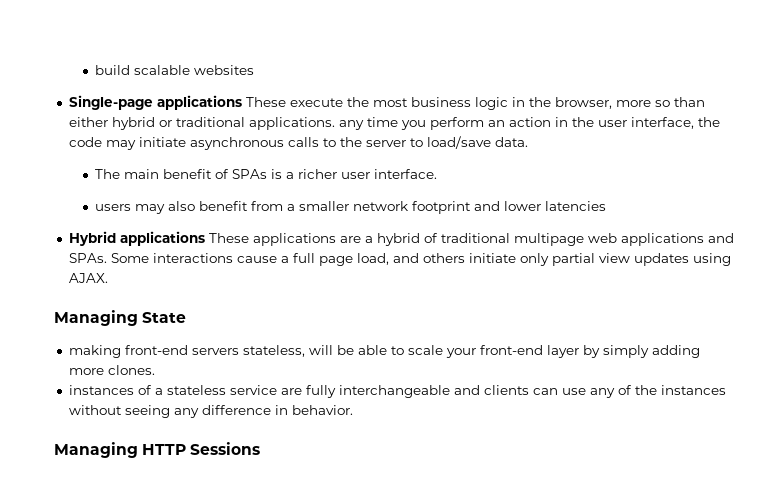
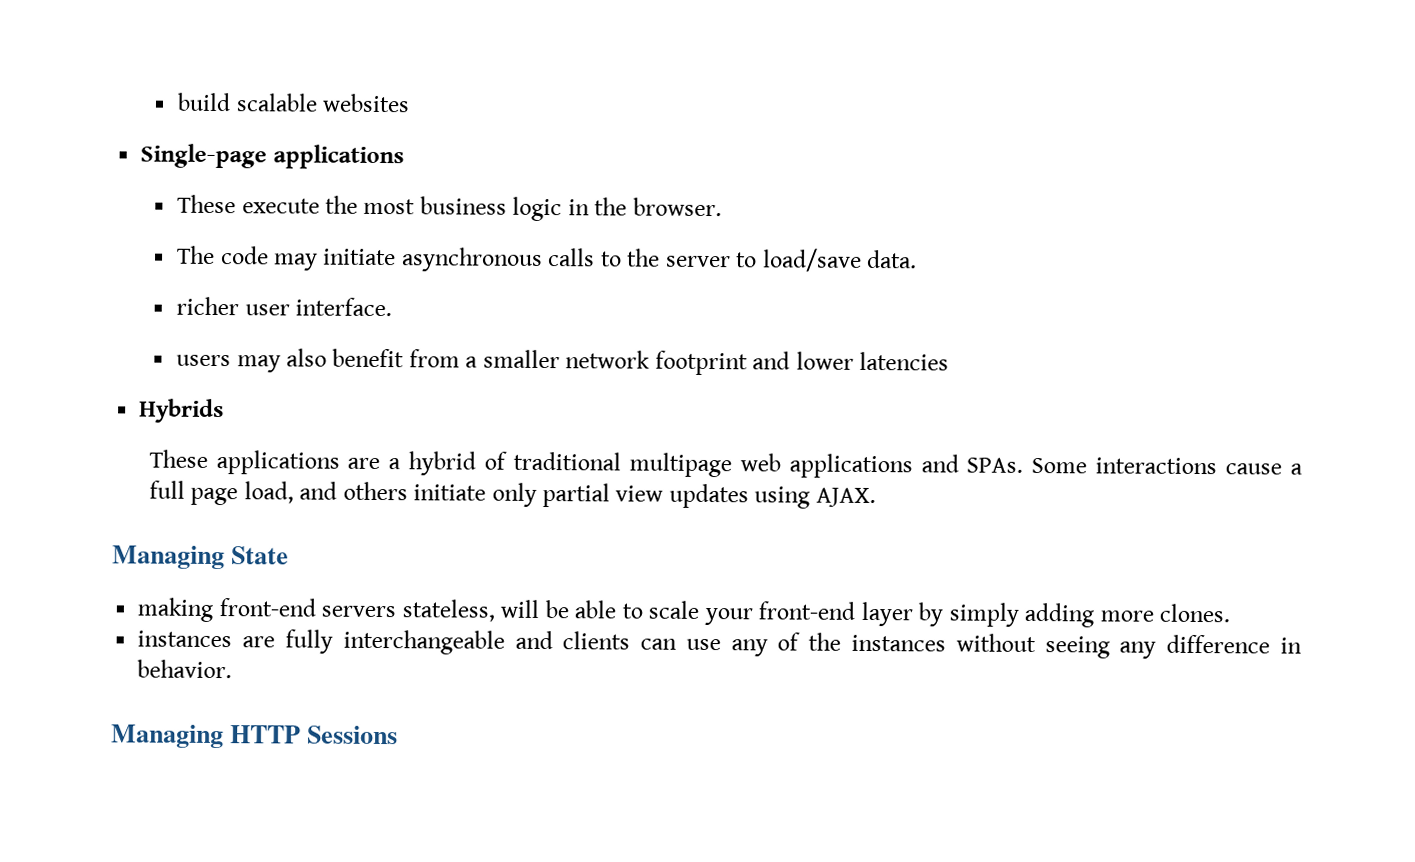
- Single-page applications These execute the most business logic in the browser, more so than either hybrid or traditional applications. any time you perform an action in the user interface, the code may initiate asynchronous calls to the server to load/save data.
+ Single-page applications
+ These execute the most business logic in the browser.
+ The code may initiate asynchronous calls to the server to load/save data.
- The main benefit of SPAs is a richer user interface.
+ richer user interface.
- Hybrid applications These applications are a hybrid of traditional multipage web applications and SPAs.
+ Hybrids
+ These applications are a hybrid of traditional multipage web applications and SPAs.
- instances of a stateless service are fully interchangeable and clients can use any of the instances without seeing any difference in behavior.
+ instances are fully interchangeable and clients can use any of the instances without seeing any difference in behavior.

